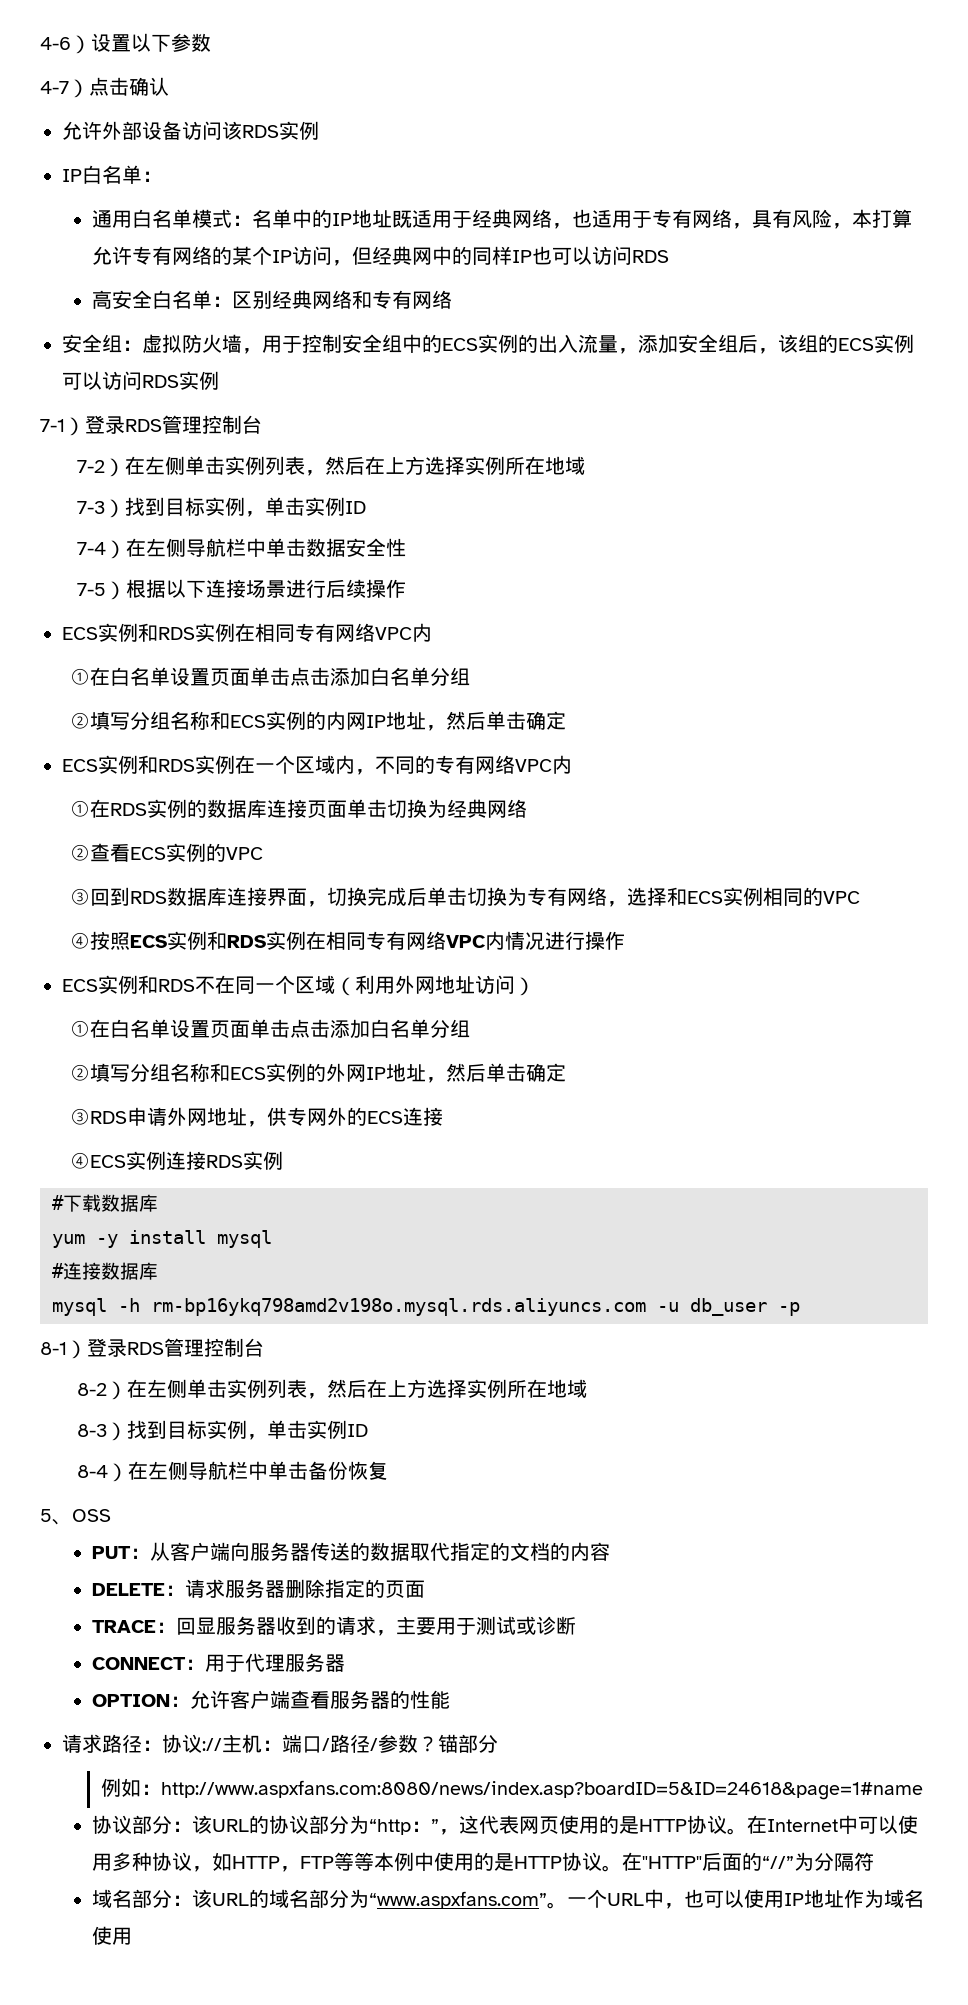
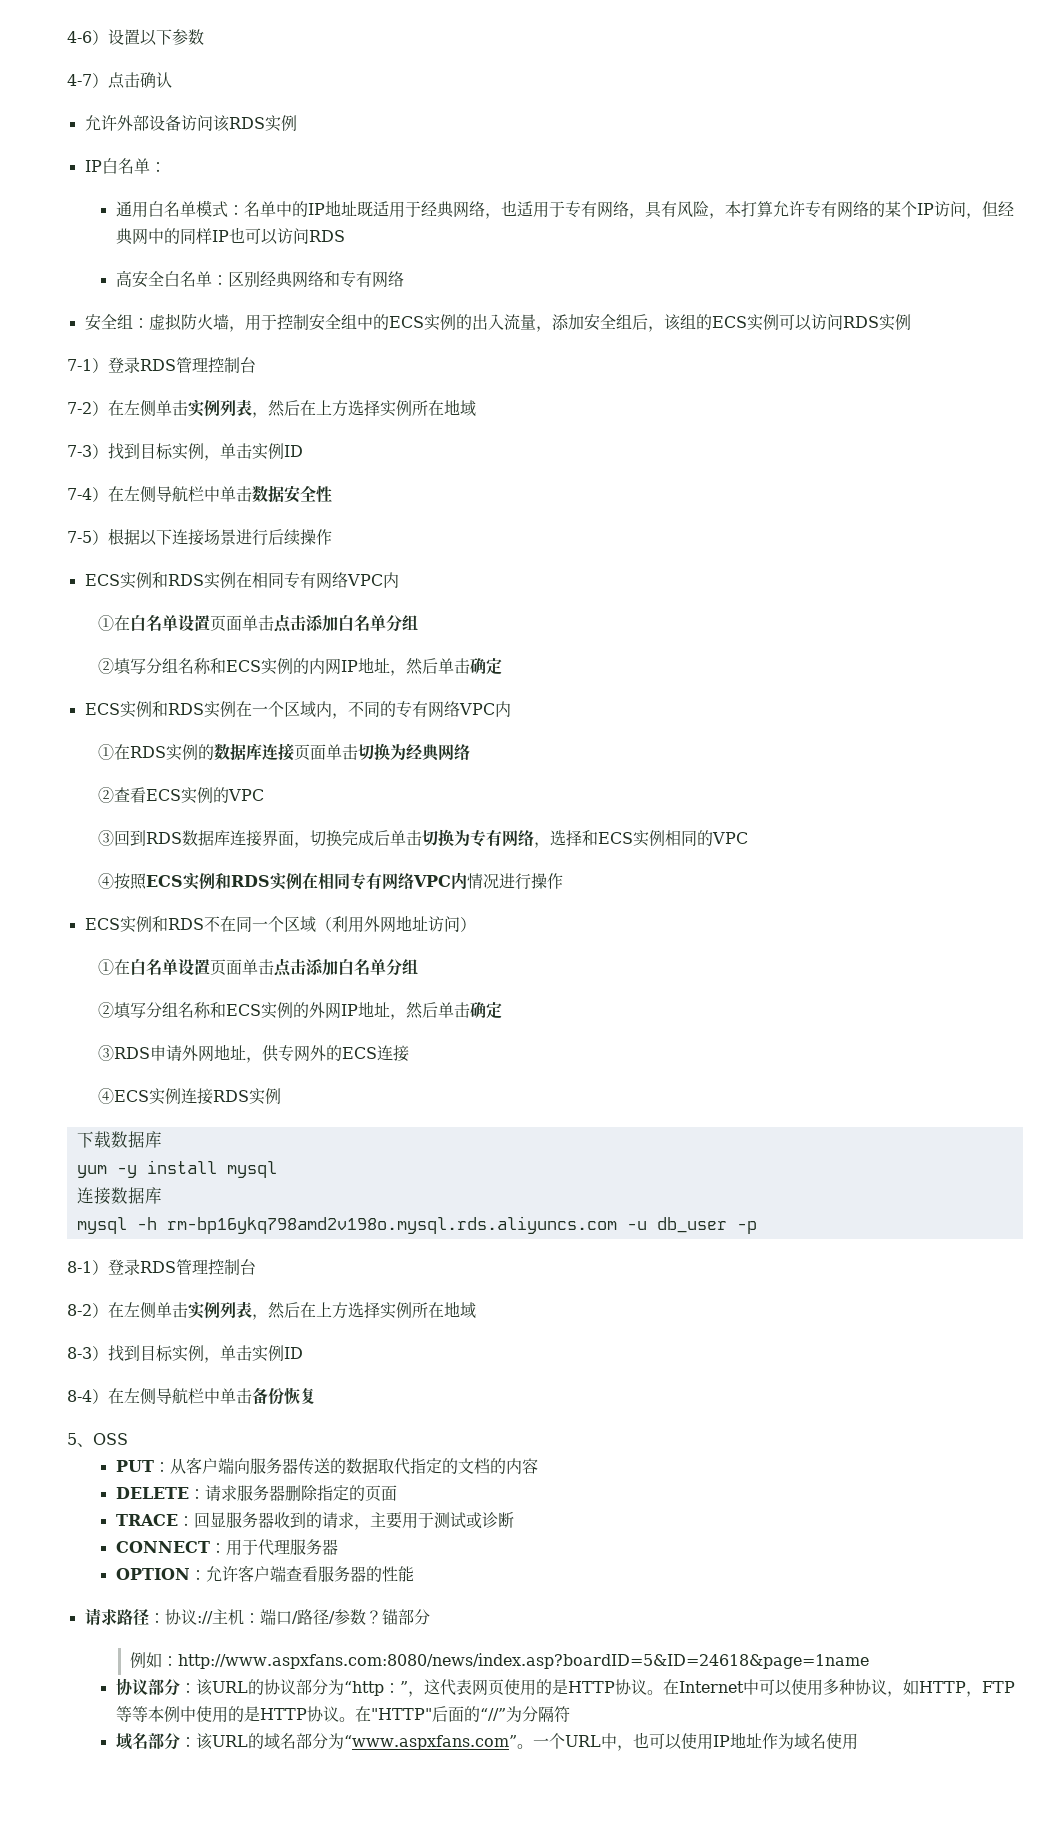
- #下载数据库
+ 下载数据库
- #连接数据库
+ 连接数据库
- 例如：http://www.aspxfans.com:8080/news/index.asp?boardID=5&ID=24618&page=1#name
+ 例如：http://www.aspxfans.com:8080/news/index.asp?boardID=5&ID=24618&page=1name

